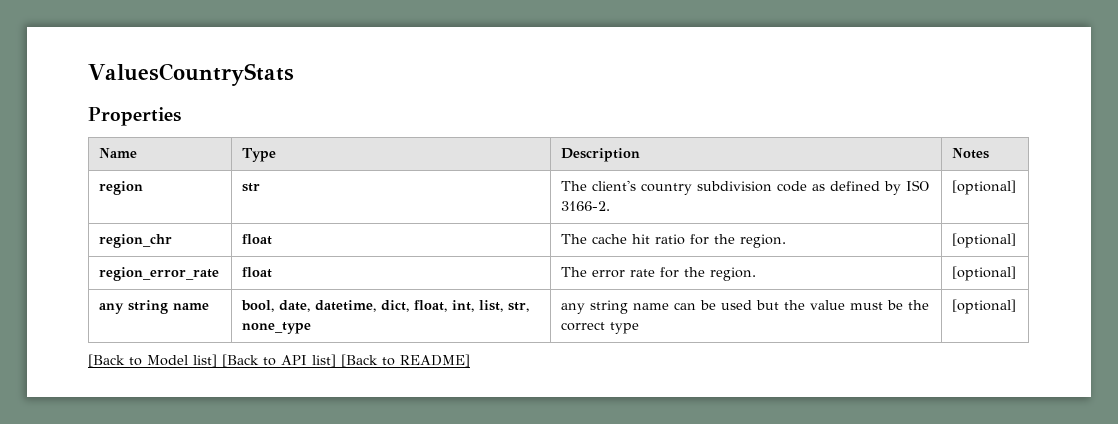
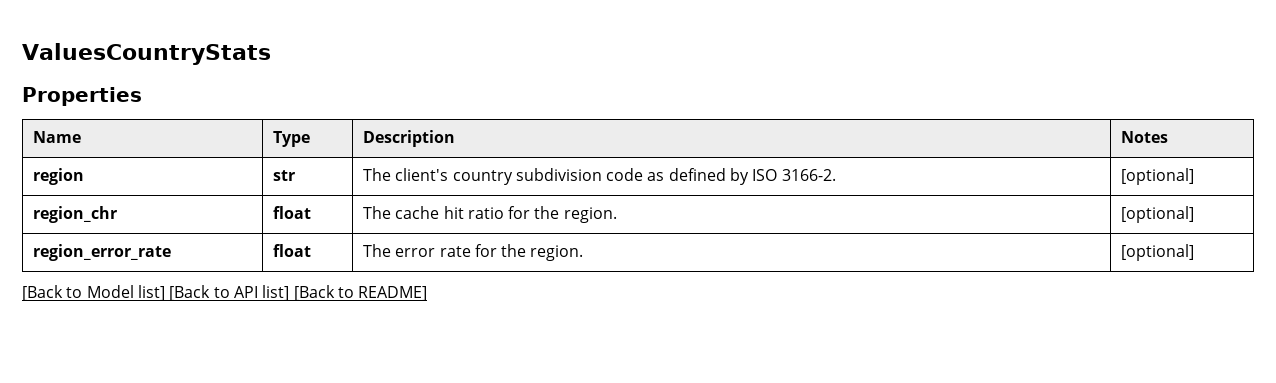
- any string name | bool, date, datetime, dict, float, int, list, str, none_type | any string name can be used but the value must be the correct type | [optional]

